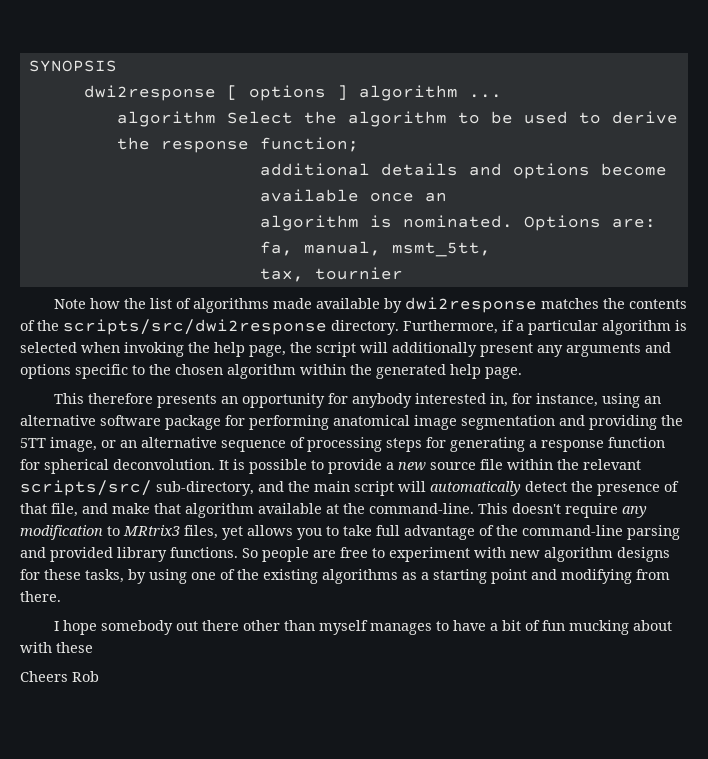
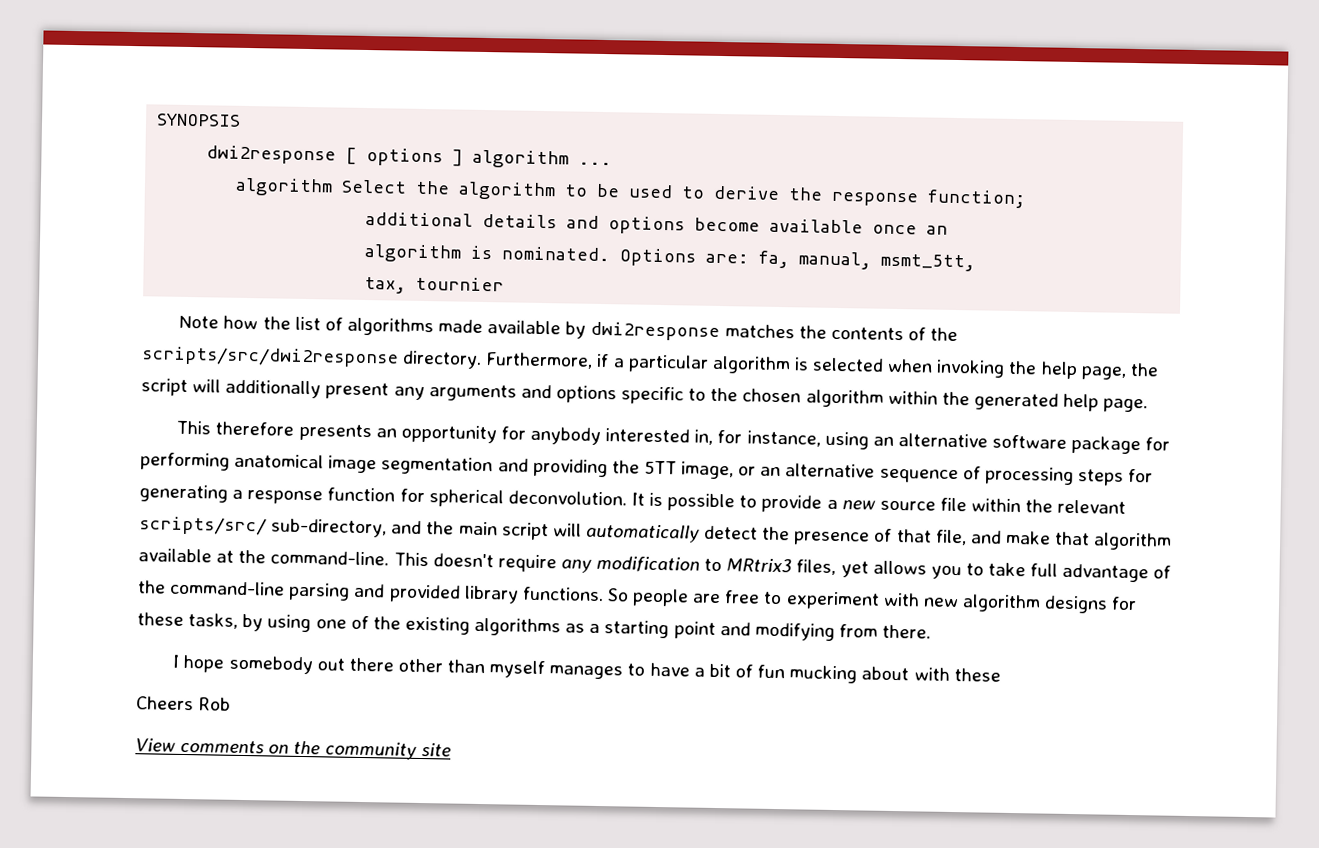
+ View comments on the community site

